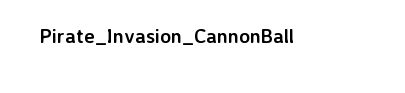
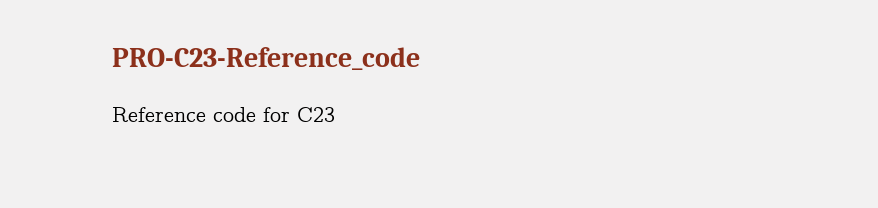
- Pirate_Invasion_CannonBall
+ PRO-C23-Reference_code
+ Reference code for C23

